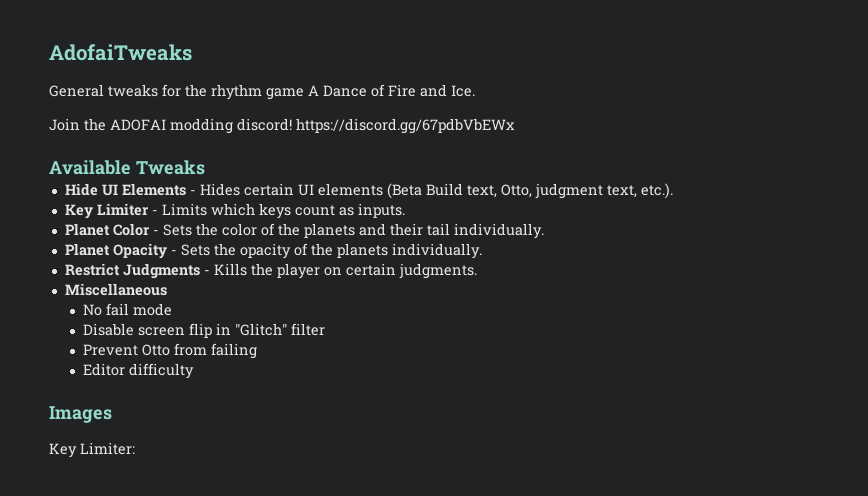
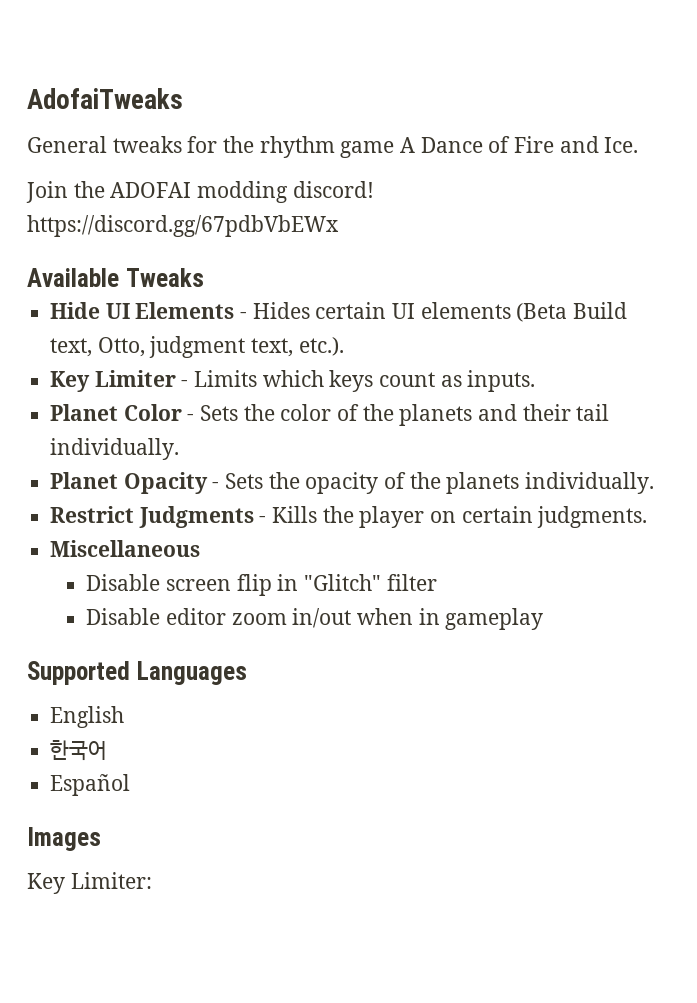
- No fail mode
- Prevent Otto from failing
- Editor difficulty
+ Disable editor zoom in/out when in gameplay
+ Supported Languages
+ English
+ 한국어
+ Español

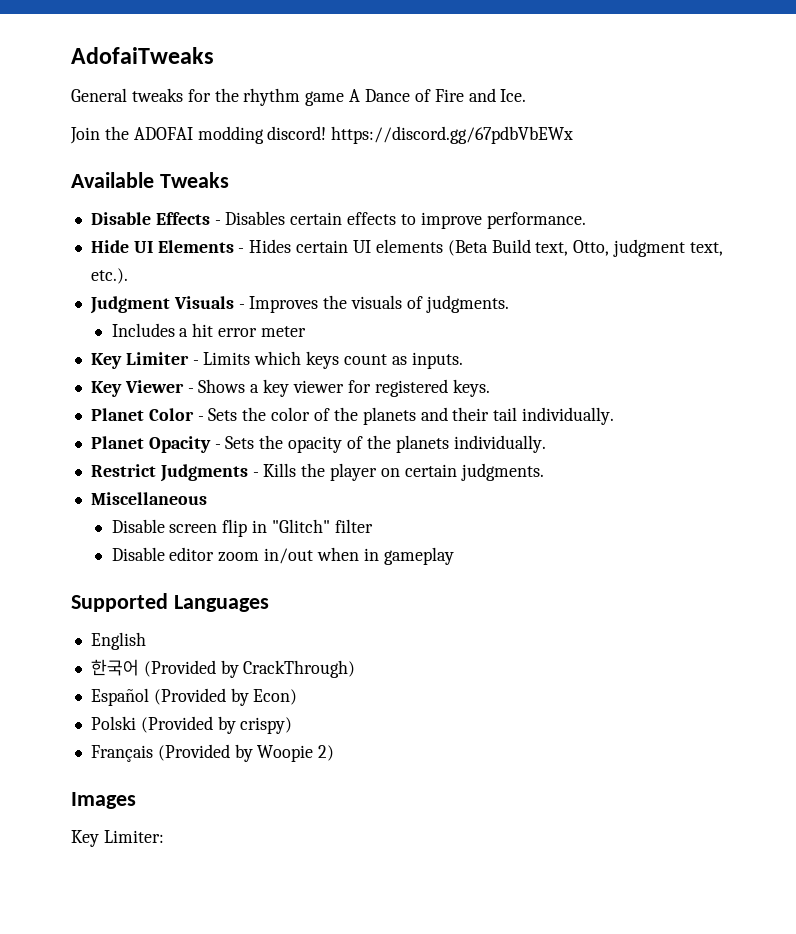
+ Disable Effects - Disables certain effects to improve performance.
+ Judgment Visuals - Improves the visuals of judgments.
+ Includes a hit error meter
+ Key Viewer - Shows a key viewer for registered keys.
- 한국어
- Español
+ 한국어 (Provided by CrackThrough)
+ Español (Provided by Econ)
+ Polski (Provided by crispy)
+ Français (Provided by Woopie 2)

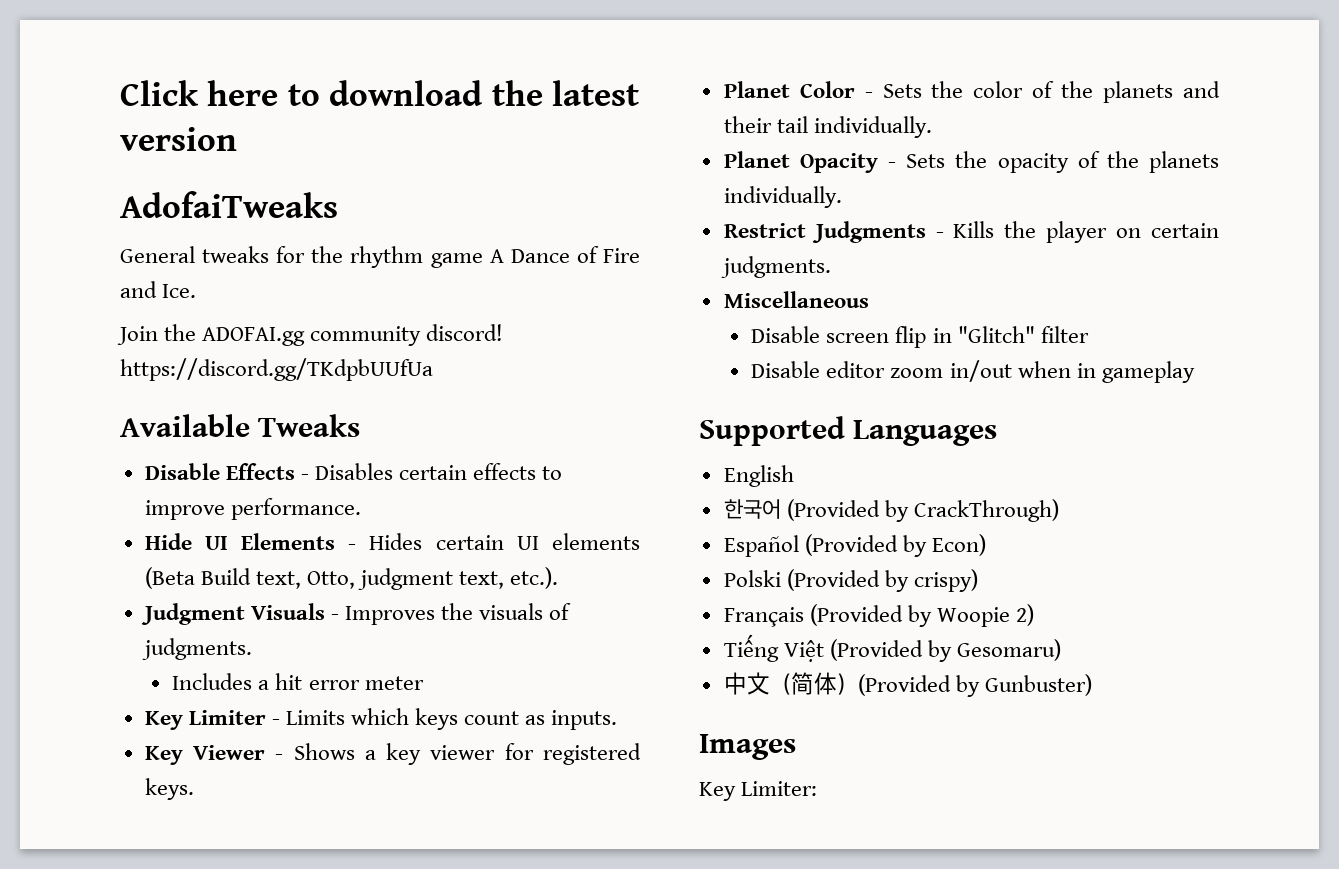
+ Click here to download the latest version
- Join the ADOFAI modding discord! https://discord.gg/67pdbVbEWx
+ Join the ADOFAI.gg community discord! https://discord.gg/TKdpbUUfUa
+ Tiếng Việt (Provided by Gesomaru)
+ 中文（简体）(Provided by Gunbuster)

